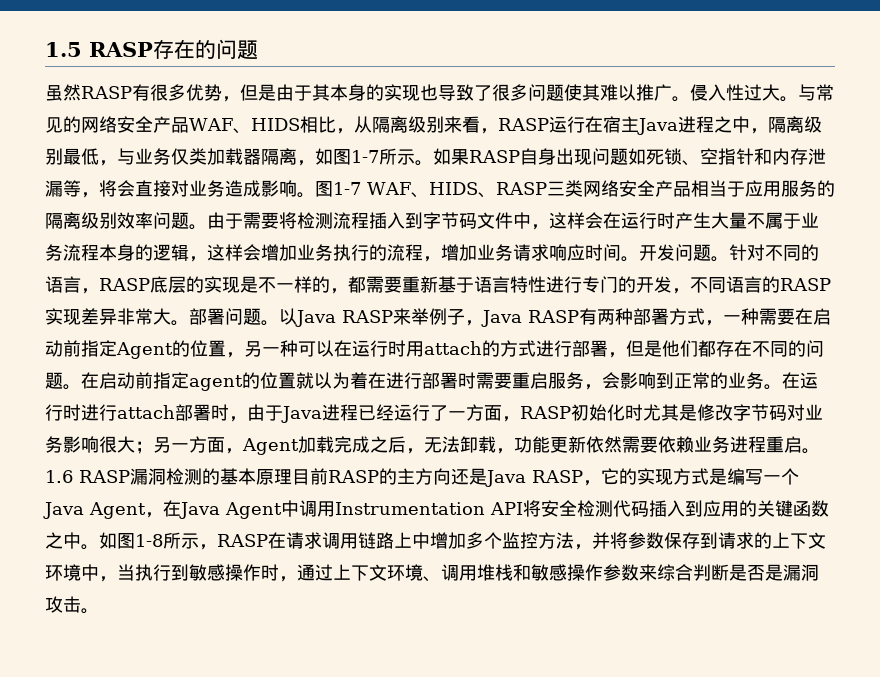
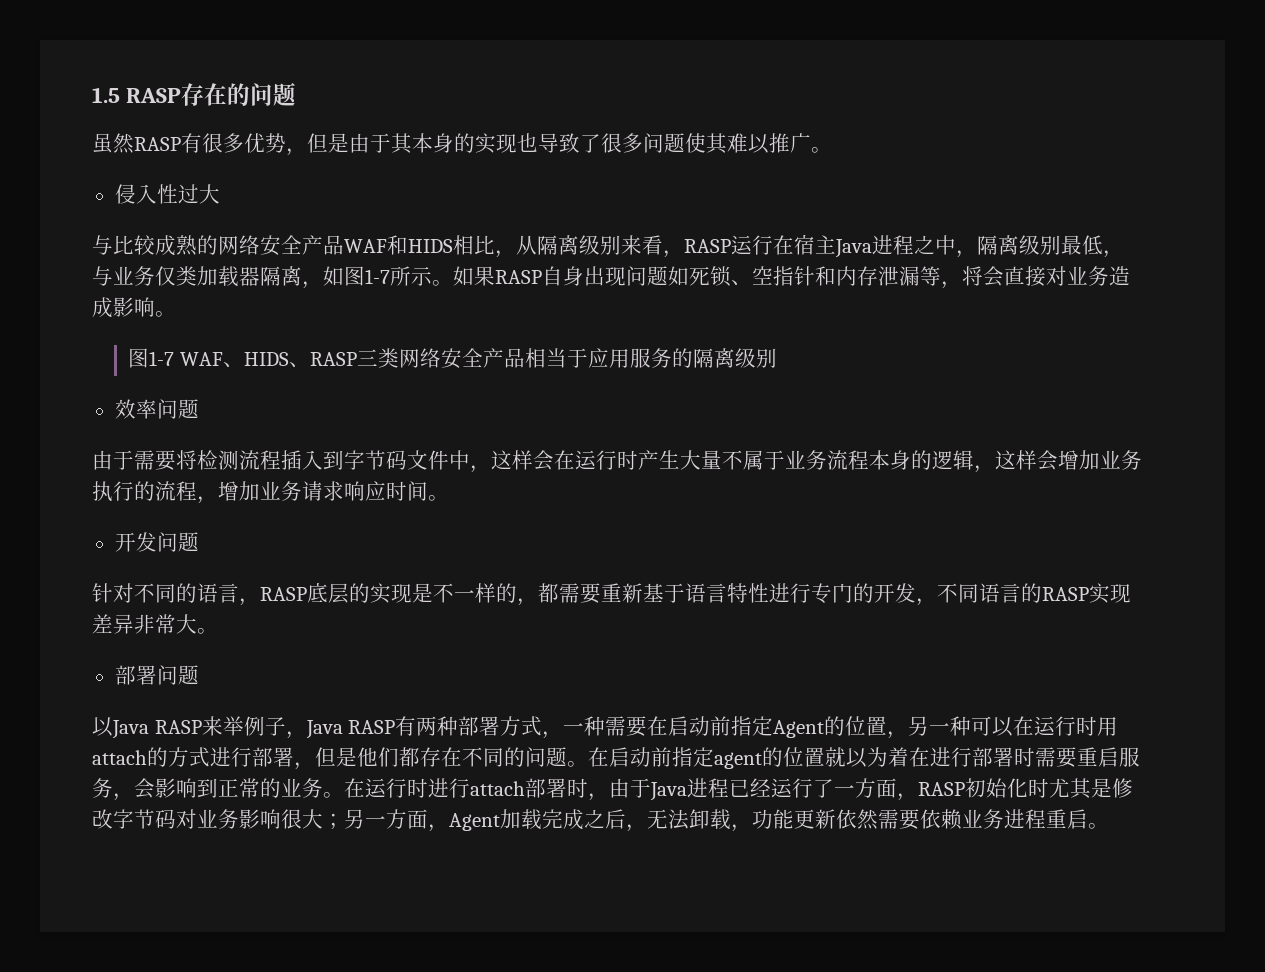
- 虽然RASP有很多优势，但是由于其本身的实现也导致了很多问题使其难以推广。侵入性过大。与常见的网络安全产品WAF、HIDS相比，从隔离级别来看，RASP运行在宿主Java进程之中，隔离级别最低，与业务仅类加载器隔离，如图1-7所示。
+ 虽然RASP有很多优势，但是由于其本身的实现也导致了很多问题使其难以推广。
+ 侵入性过大
+ 与比较成熟的网络安全产品WAF和HIDS相比，从隔离级别来看，RASP运行在宿主Java进程之中，隔离级别最低，与业务仅类加载器隔离，如图1-7所示。
- 如果RASP自身出现问题如死锁、空指针和内存泄漏等，将会直接对业务造成影响。图1-7 WAF、HIDS、RASP三类网络安全产品相当于应用服务的隔离级别效率问题。由于需要将检测流程插入到字节码文件中，这样会在运行时产生大量不属于业务流程本身的逻辑，这样会增加业务执行的流程，增加业务请求响应时间。开发问题。针对不同的语言，RASP底层的实现是不一样的，都需要重新基于语言特性进行专门的开发，不同语言的RASP实现差异非常大。部署问题。以Java RASP来举例子，Java RASP有两种部署方式，一种需要在启动前指定Agent的位置，另一种可以在运行时用attach的方式进行部署，但是他们都存在不同的问题。
+ 如果RASP自身出现问题如死锁、空指针和内存泄漏等，将会直接对业务造成影响。
+ 图1-7 WAF、HIDS、RASP三类网络安全产品相当于应用服务的隔离级别
+ 效率问题
+ 由于需要将检测流程插入到字节码文件中，这样会在运行时产生大量不属于业务流程本身的逻辑，这样会增加业务执行的流程，增加业务请求响应时间。
+ 开发问题
+ 针对不同的语言，RASP底层的实现是不一样的，都需要重新基于语言特性进行专门的开发，不同语言的RASP实现差异非常大。
+ 部署问题
+ 以Java RASP来举例子，Java RASP有两种部署方式，一种需要在启动前指定Agent的位置，另一种可以在运行时用attach的方式进行部署，但是他们都存在不同的问题。
- 1.6 RASP漏洞检测的基本原理目前RASP的主方向还是Java RASP，它的实现方式是编写一个Java Agent，在Java Agent中调用Instrumentation API将安全检测代码插入到应用的关键函数之中。如图1-8所示，RASP在请求调用链路上中增加多个监控方法，并将参数保存到请求的上下文环境中，当执行到敏感操作时，通过上下文环境、调用堆栈和敏感操作参数来综合判断是否是漏洞攻击。

